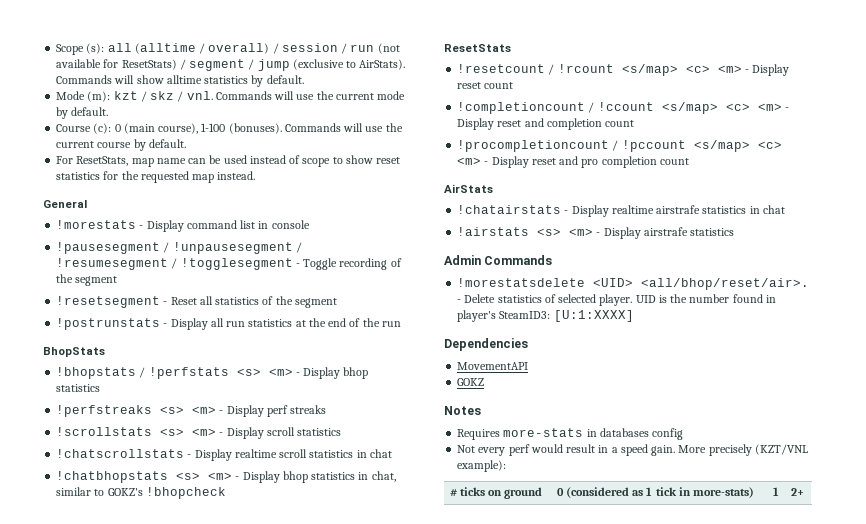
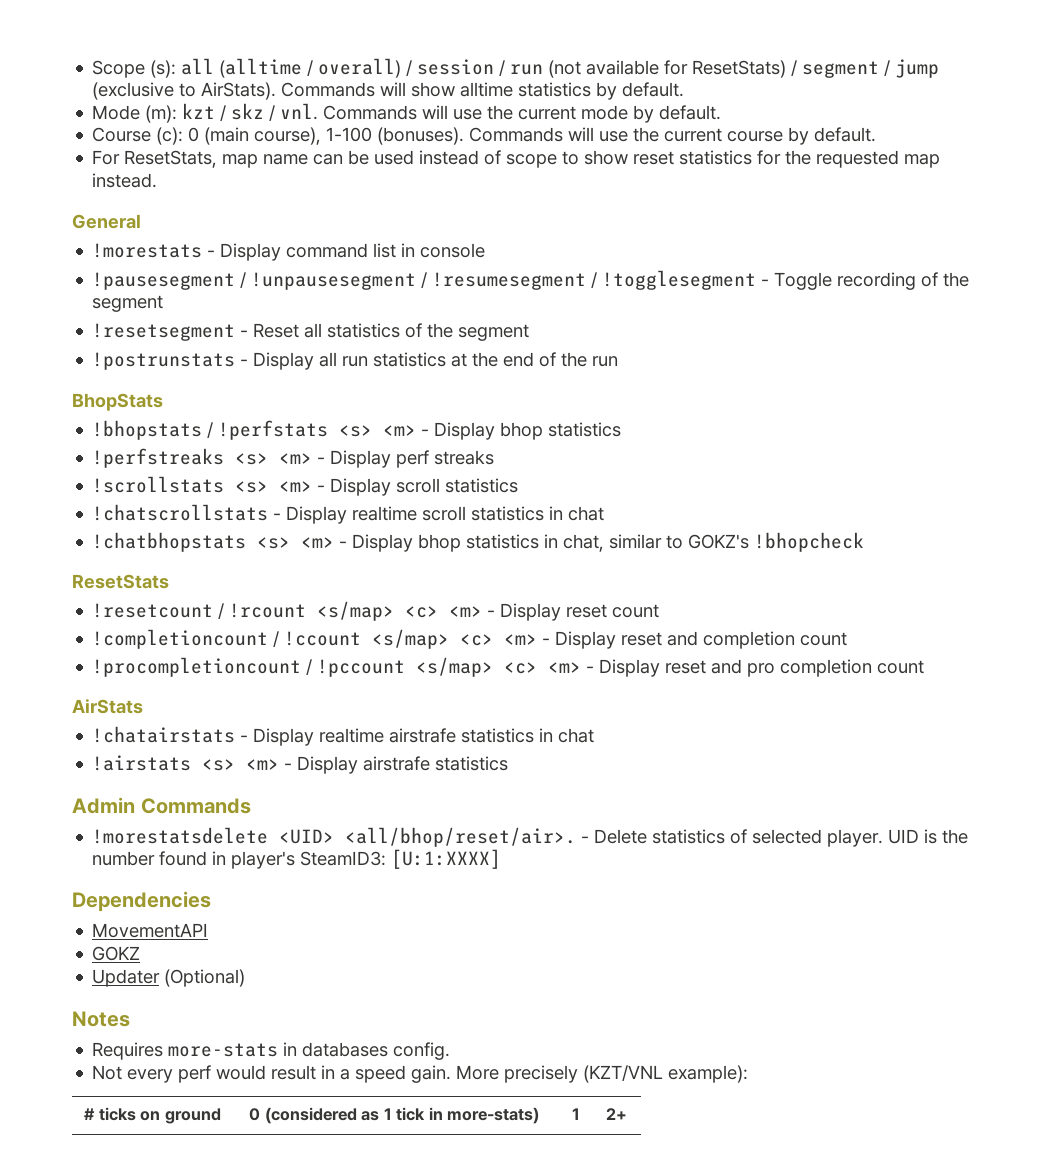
+ Updater (Optional)
- Requires more-stats in databases config
+ Requires more-stats in databases config.

